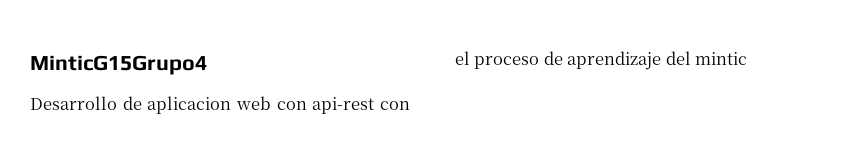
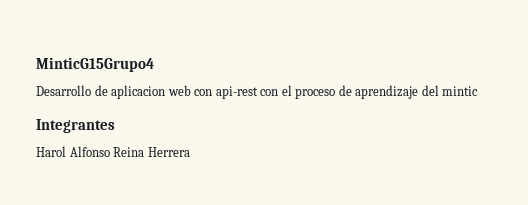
+ Integrantes
+ Harol Alfonso Reina Herrera

